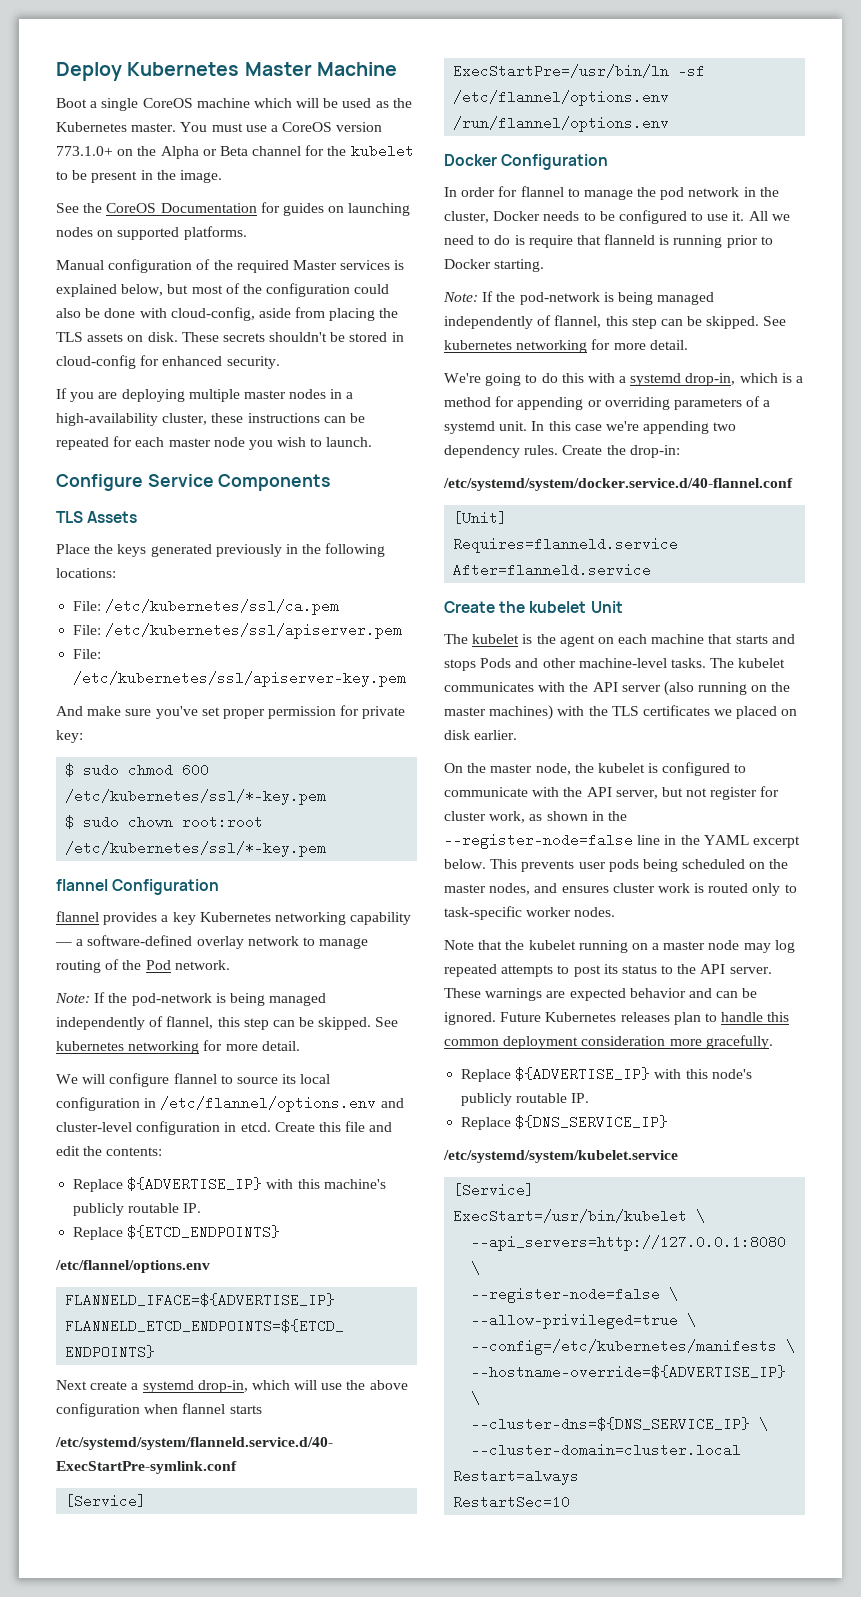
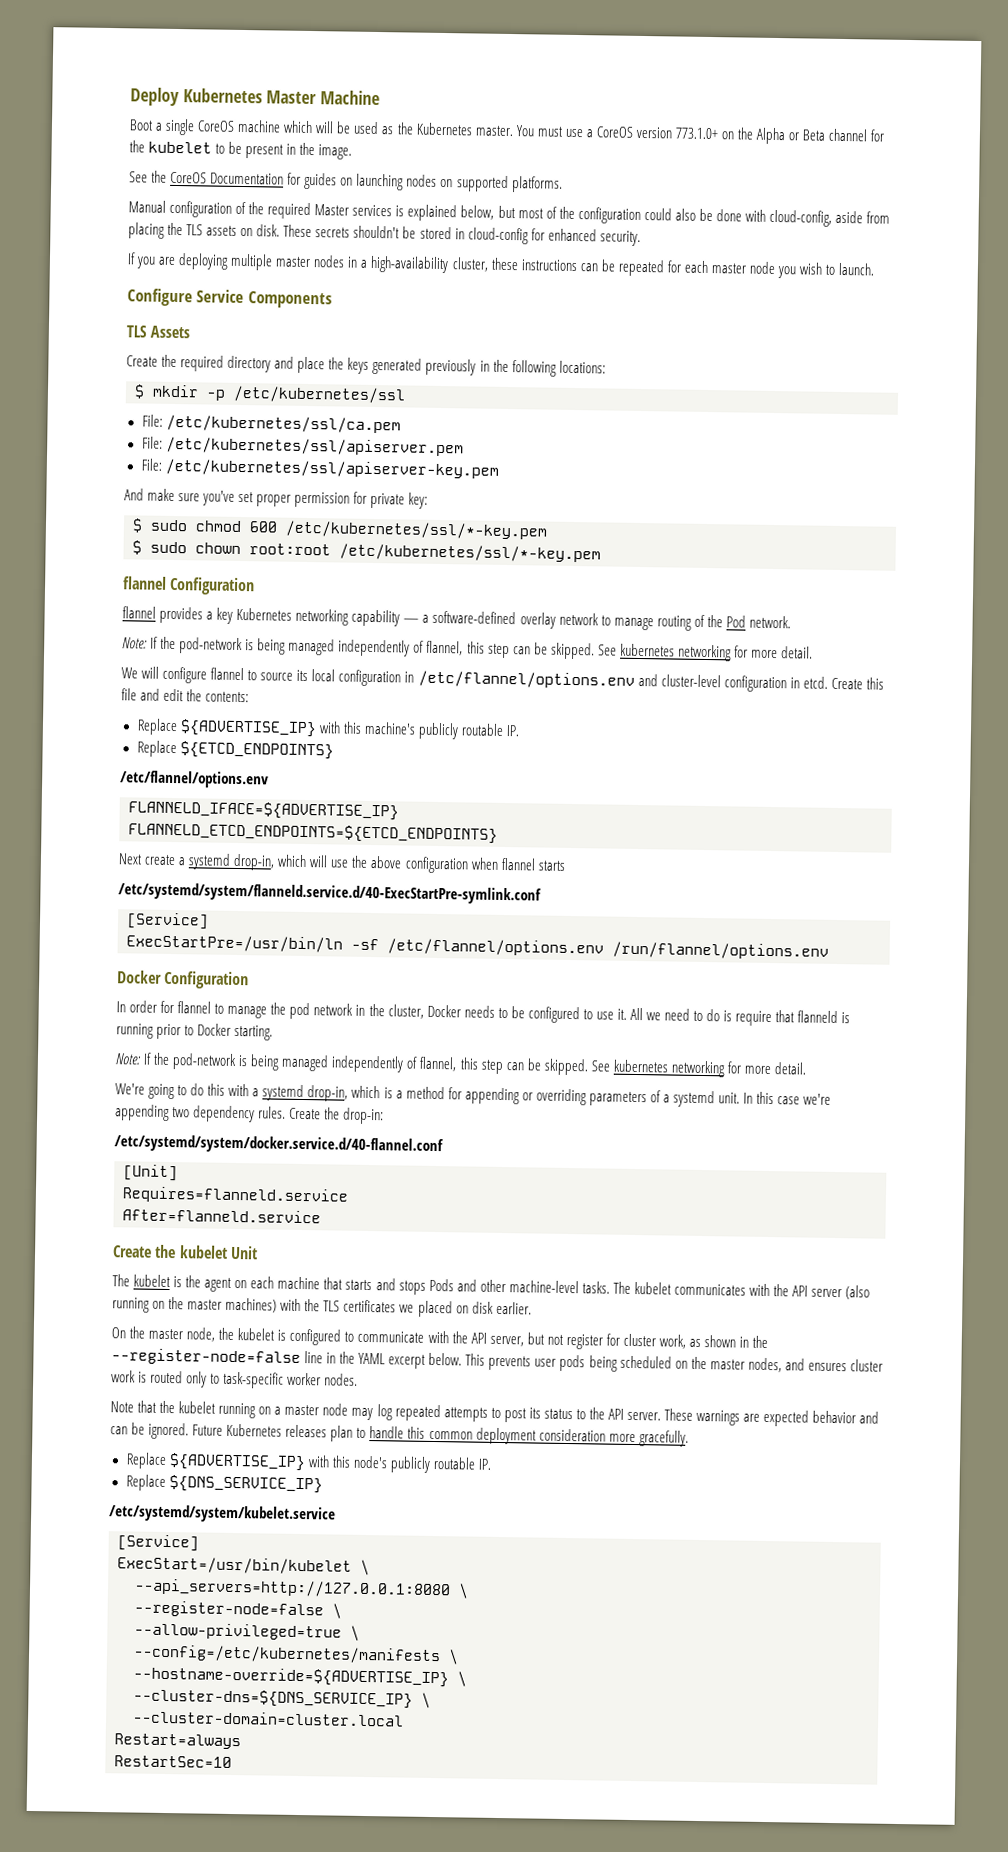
- Place the keys generated previously in the following locations:
+ Create the required directory and place the keys generated previously in the following locations:
+ $ mkdir -p /etc/kubernetes/ssl

